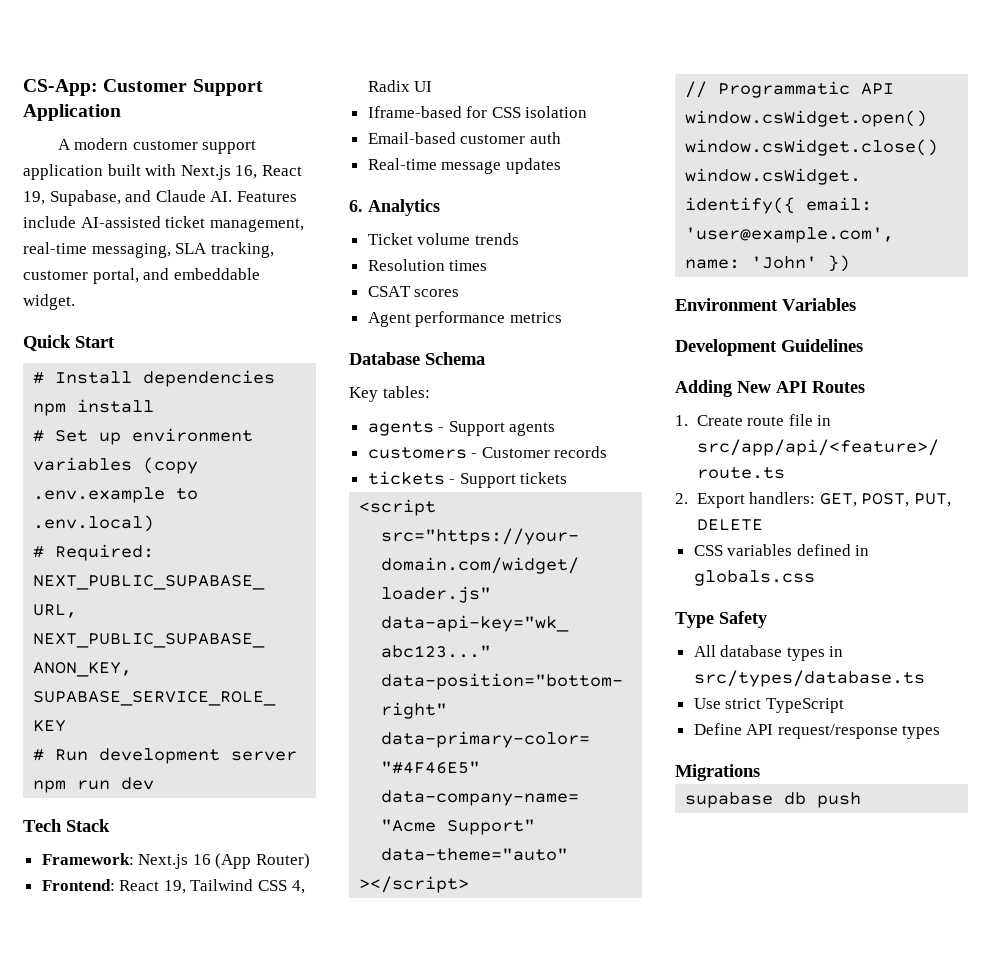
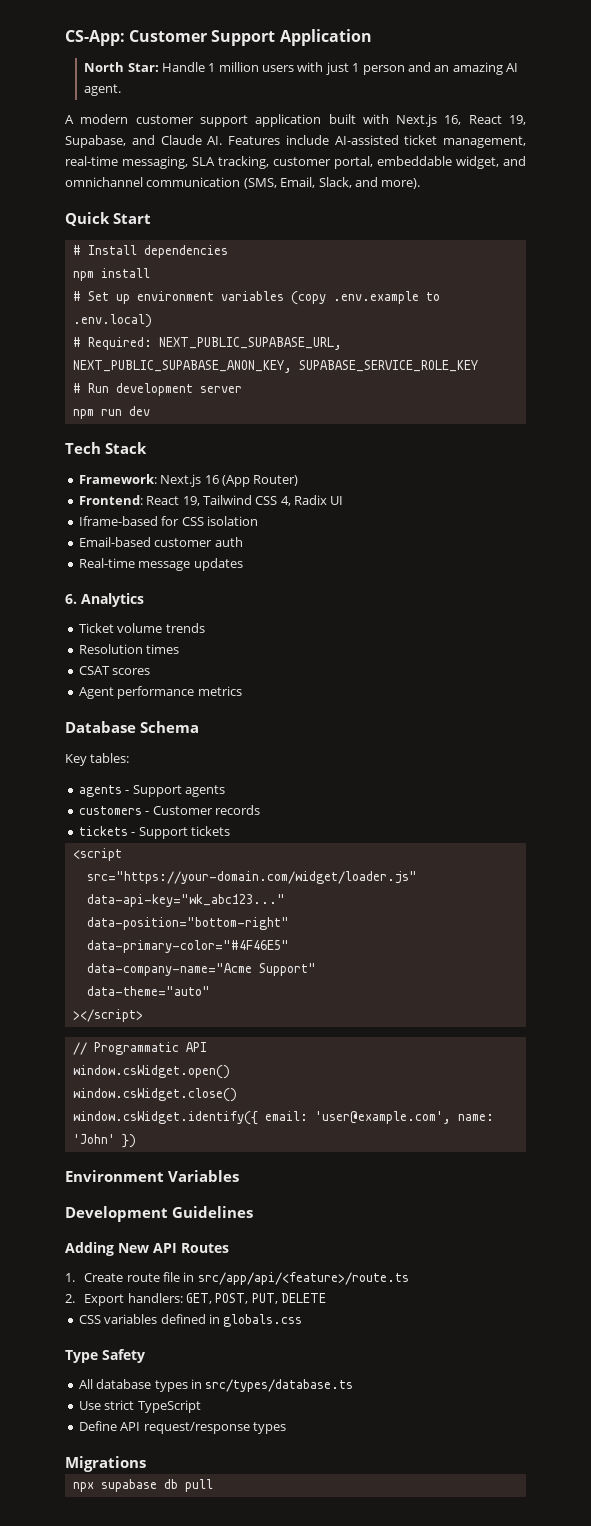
+ North Star: Handle 1 million users with just 1 person and an amazing AI agent.
- A modern customer support application built with Next.js 16, React 19, Supabase, and Claude AI. Features include AI-assisted ticket management, real-time messaging, SLA tracking, customer portal, and embeddable widget.
+ A modern customer support application built with Next.js 16, React 19, Supabase, and Claude AI. Features include AI-assisted ticket management, real-time messaging, SLA tracking, customer portal, embeddable widget, and omnichannel communication (SMS, Email, Slack, and more).
- supabase db push
+ npx supabase db pull

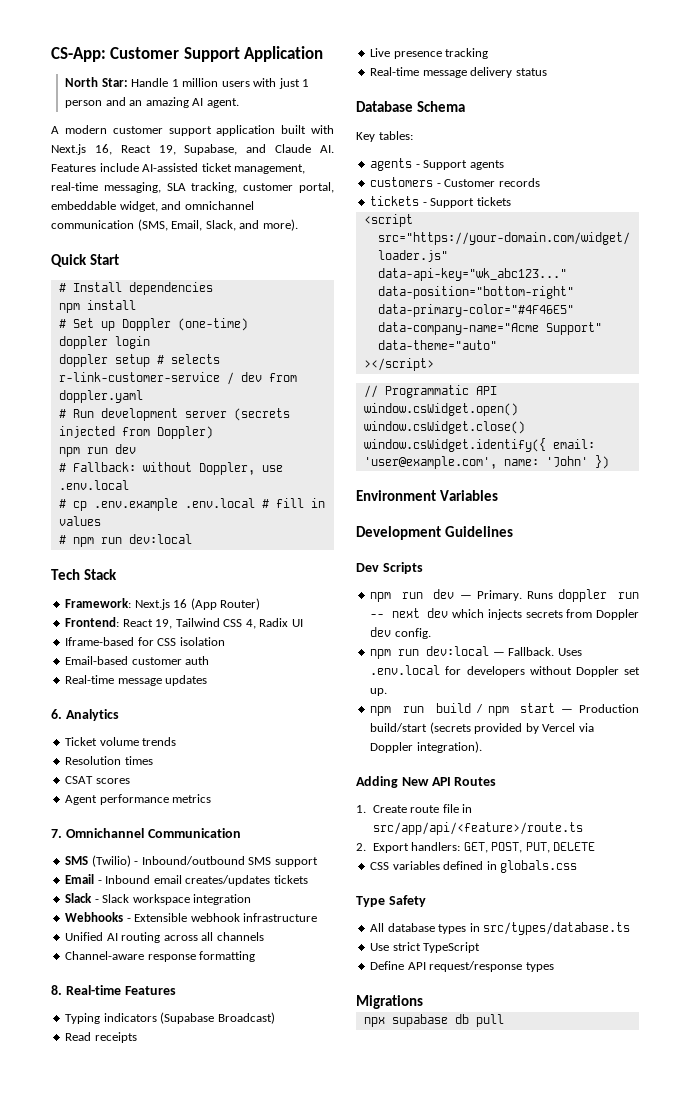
- # Set up environment variables (copy .env.example to .env.local)
- # Required: NEXT_PUBLIC_SUPABASE_URL, NEXT_PUBLIC_SUPABASE_ANON_KEY, SUPABASE_SERVICE_ROLE_KEY
+ # Set up Doppler (one-time)
+ doppler login
+ doppler setup # selects r-link-customer-service / dev from doppler.yaml
- # Run development server
+ # Run development server (secrets injected from Doppler)
  npm run dev
+ # Fallback: without Doppler, use .env.local
+ # cp .env.example .env.local # fill in values
+ # npm run dev:local
+ 7. Omnichannel Communication
+ SMS (Twilio) - Inbound/outbound SMS support
+ Email - Inbound email creates/updates tickets
+ Slack - Slack workspace integration
+ Webhooks - Extensible webhook infrastructure
+ Unified AI routing across all channels
+ Channel-aware response formatting
+ 8. Real-time Features
+ Typing indicators (Supabase Broadcast)
+ Read receipts
+ Live presence tracking
+ Real-time message delivery status
+ Dev Scripts
+ npm run dev — Primary. Runs doppler run -- next dev which injects secrets from Doppler dev config.
+ npm run dev:local — Fallback. Uses .env.local for developers without Doppler set up.
+ npm run build / npm start — Production build/start (secrets provided by Vercel via Doppler integration).

